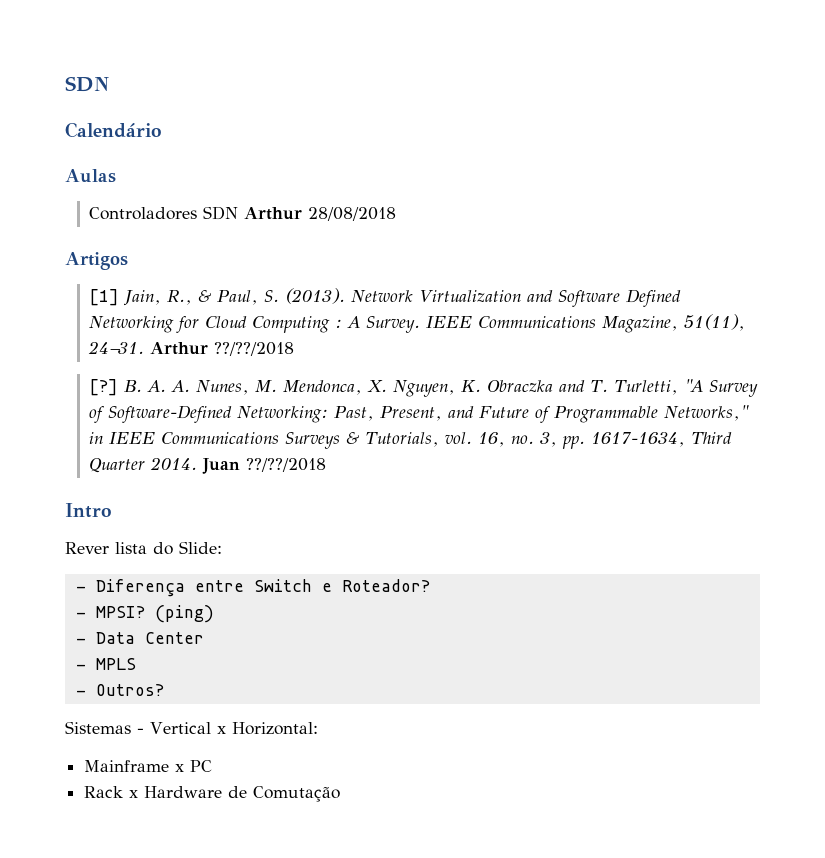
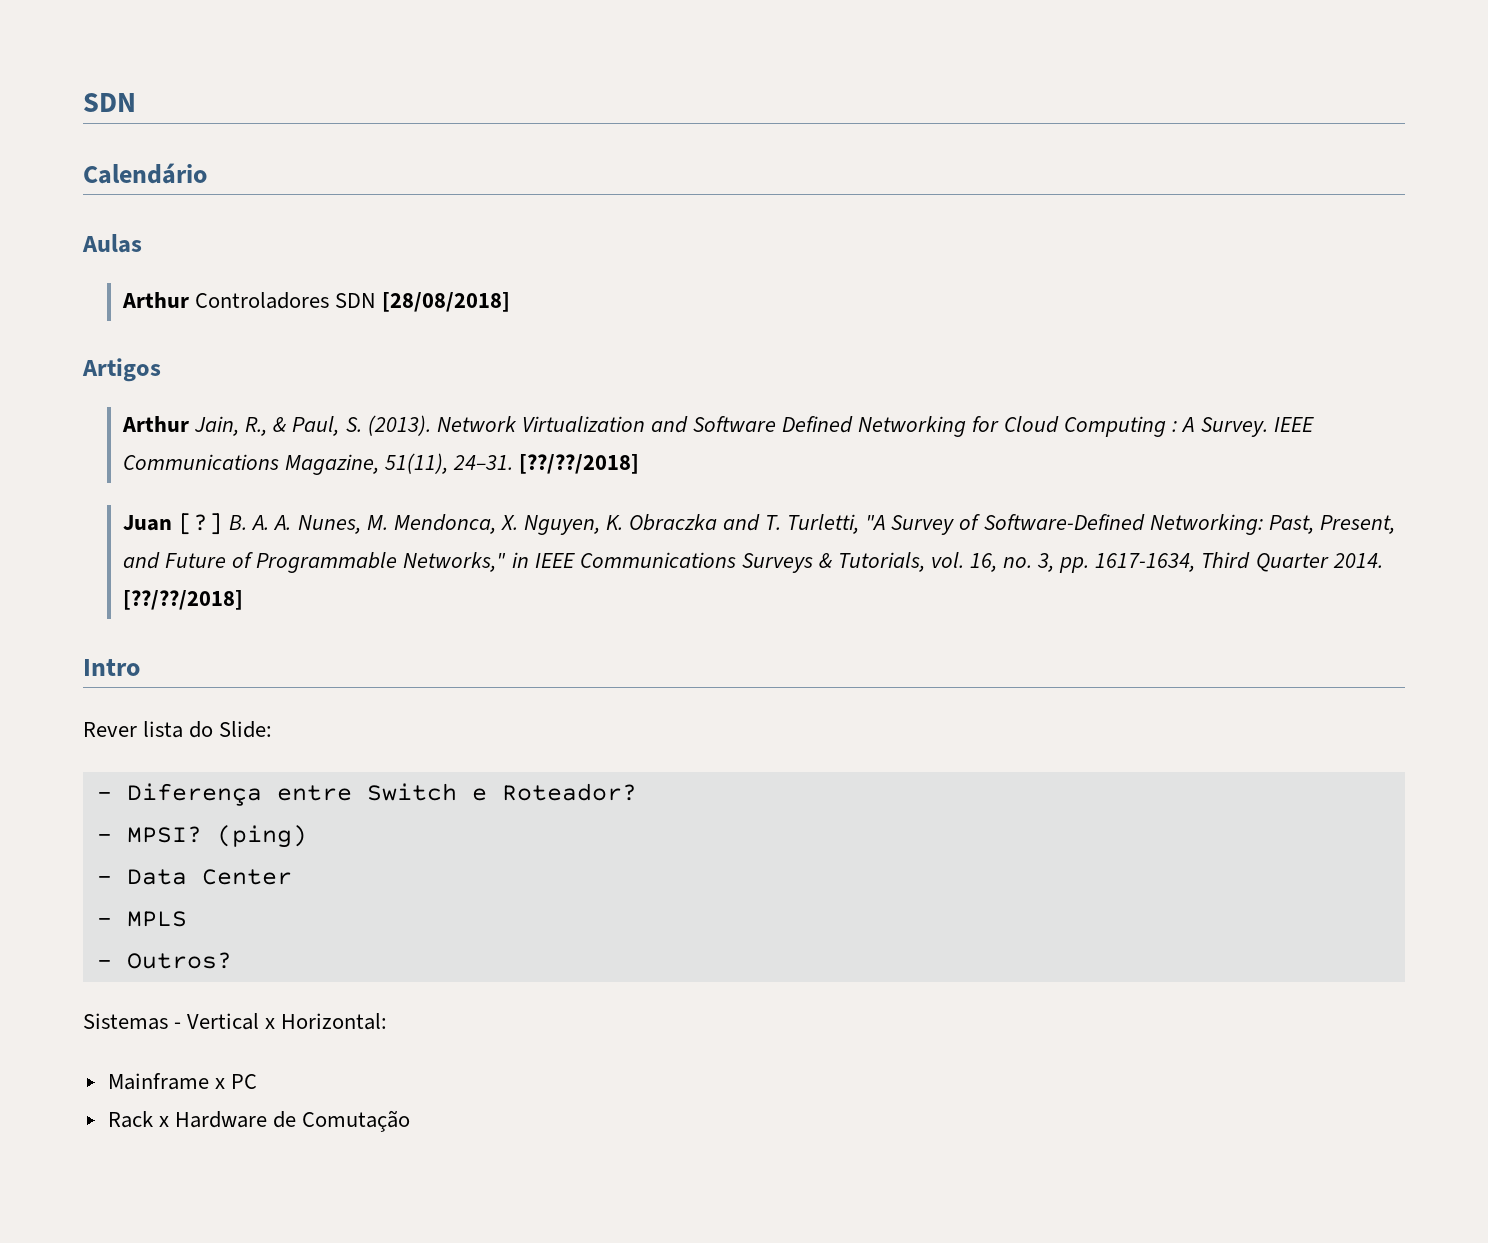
- Controladores SDN Arthur 28/08/2018
+ Arthur Controladores SDN [28/08/2018]
- [1] Jain, R., & Paul, S. (2013).
+ Arthur Jain, R., & Paul, S. (2013).
- IEEE Communications Magazine, 51(11), 24–31. Arthur ??/??/2018
- [?]
+ IEEE Communications Magazine, 51(11), 24–31. [??/??/2018]
+ Juan [?]
- B. A. A. Nunes, M. Mendonca, X. Nguyen, K. Obraczka and T. Turletti, "A Survey of Software-Defined Networking: Past, Present, and Future of Programmable Networks," in IEEE Communications Surveys & Tutorials, vol. 16, no. 3, pp. 1617-1634, Third Quarter 2014. Juan ??/??/2018
+ B. A. A. Nunes, M. Mendonca, X. Nguyen, K. Obraczka and T. Turletti, "A Survey of Software-Defined Networking: Past, Present, and Future of Programmable Networks," in IEEE Communications Surveys & Tutorials, vol. 16, no. 3, pp. 1617-1634, Third Quarter 2014. [??/??/2018]

